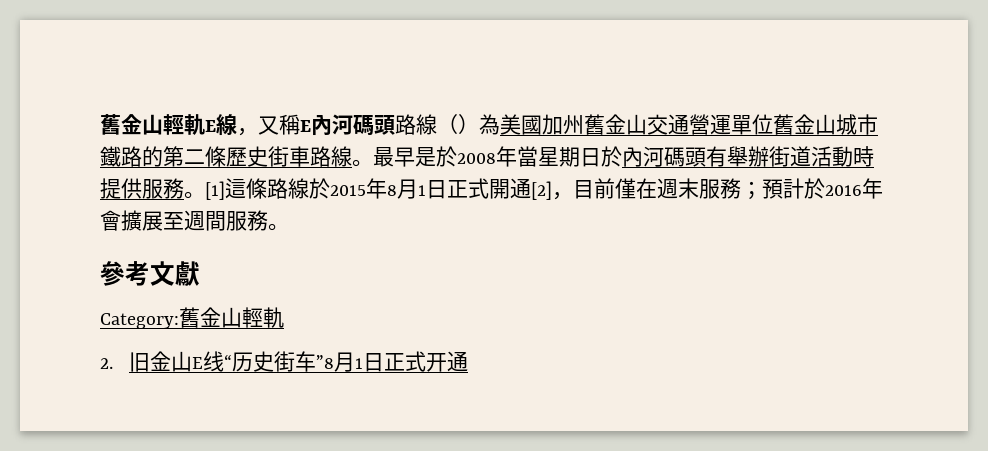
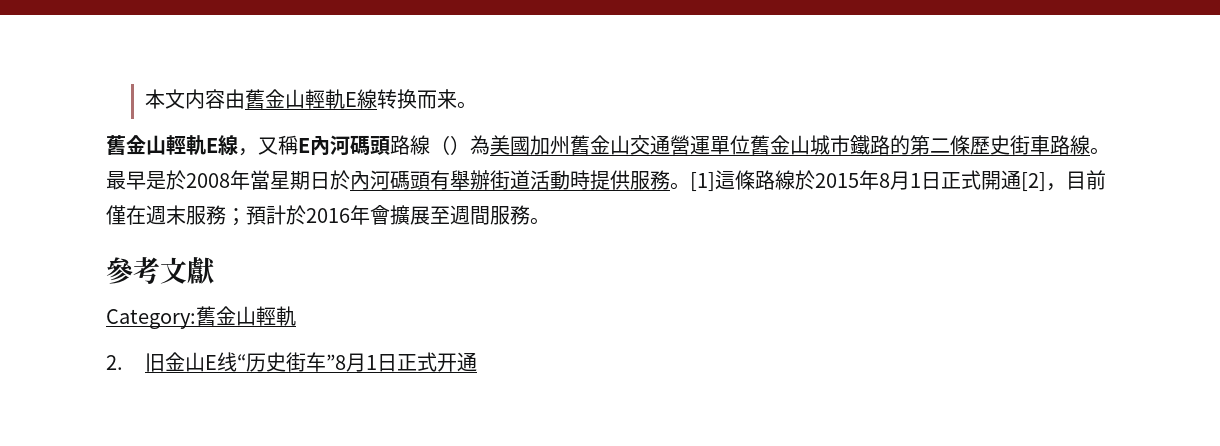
+ 本文内容由舊金山輕軌E線转换而来。

